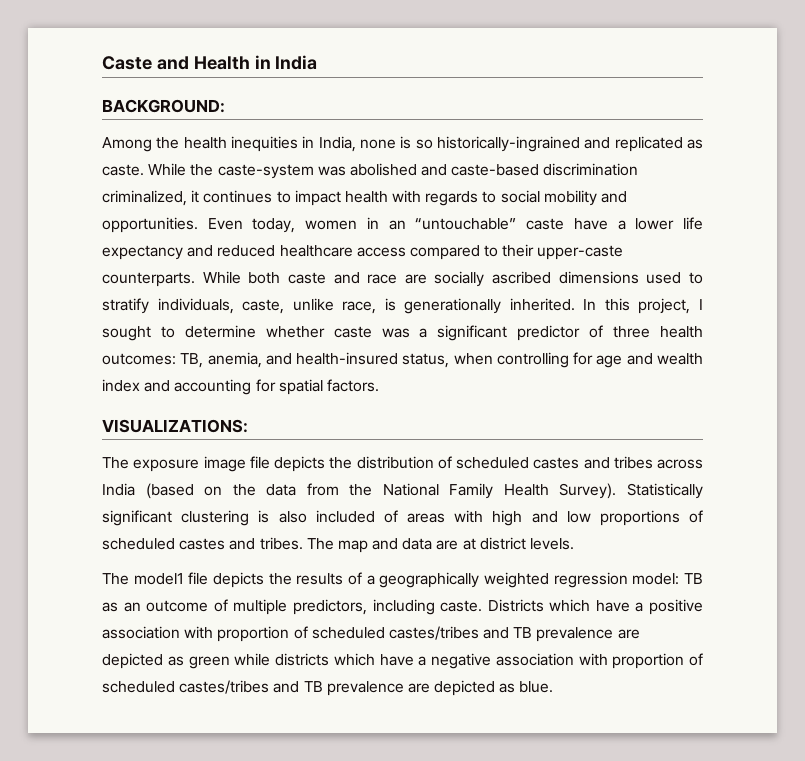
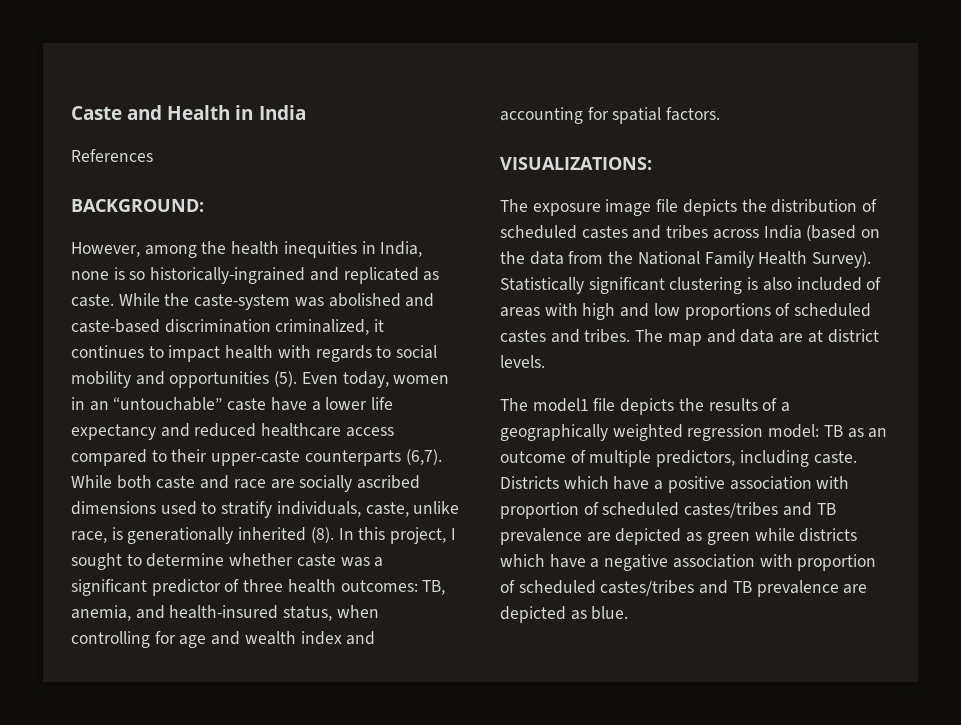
+ References
- Among the health inequities in India, none is so historically-ingrained and replicated as caste.
+ However, among the health inequities in India, none is so historically-ingrained and replicated as caste.
- While the caste-system was abolished and caste-based discrimination criminalized, it continues to impact health with regards to social mobility and opportunities.
+ While the caste-system was abolished and caste-based discrimination criminalized, it continues to impact health with regards to social mobility and opportunities (5).
- Even today, women in an “untouchable” caste have a lower life expectancy and reduced healthcare access compared to their upper-caste counterparts.
+ Even today, women in an “untouchable” caste have a lower life expectancy and reduced healthcare access compared to their upper-caste counterparts (6,7).
- While both caste and race are socially ascribed dimensions used to stratify individuals, caste, unlike race, is generationally inherited.
+ While both caste and race are socially ascribed dimensions used to stratify individuals, caste, unlike race, is generationally inherited (8).

